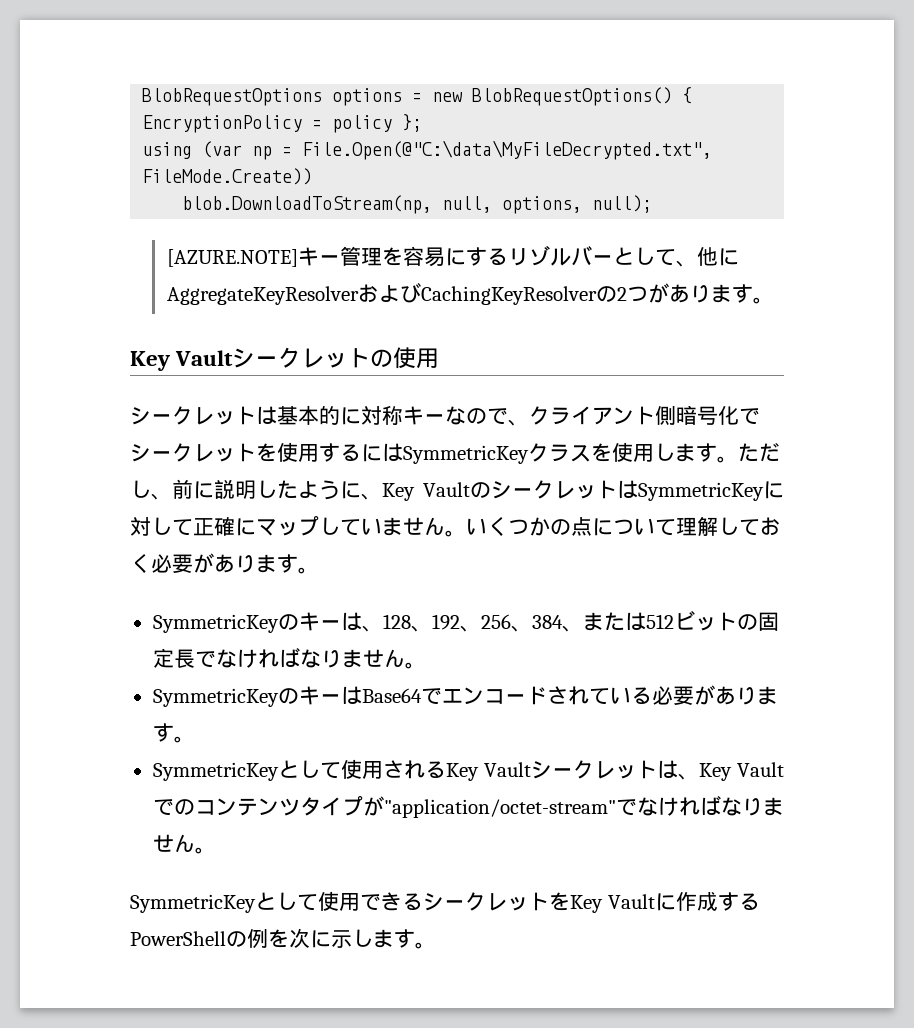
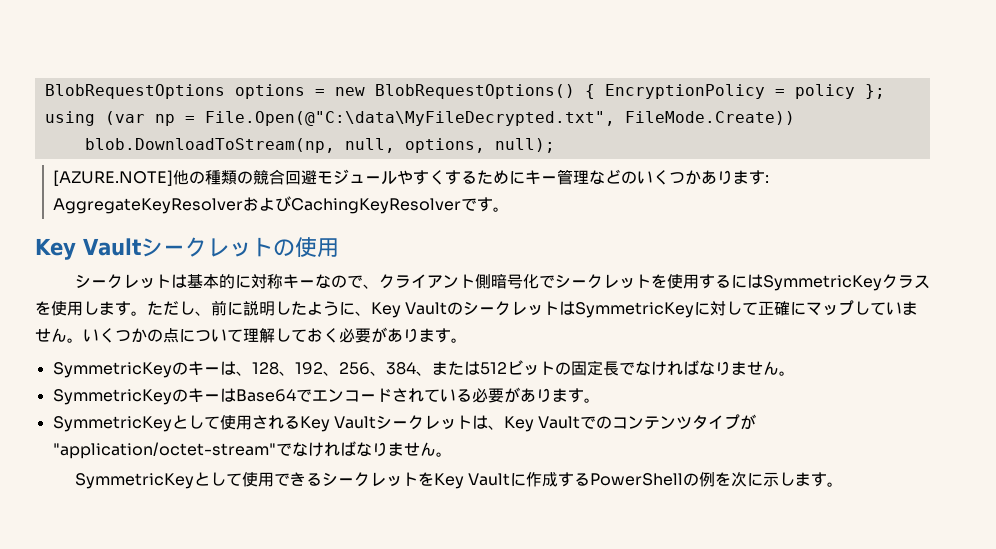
- [AZURE.NOTE]キー管理を容易にするリゾルバーとして、他にAggregateKeyResolverおよびCachingKeyResolverの2つがあります。
+ [AZURE.NOTE]他の種類の競合回避モジュールやすくするためにキー管理などのいくつかあります: AggregateKeyResolverおよびCachingKeyResolverです。

